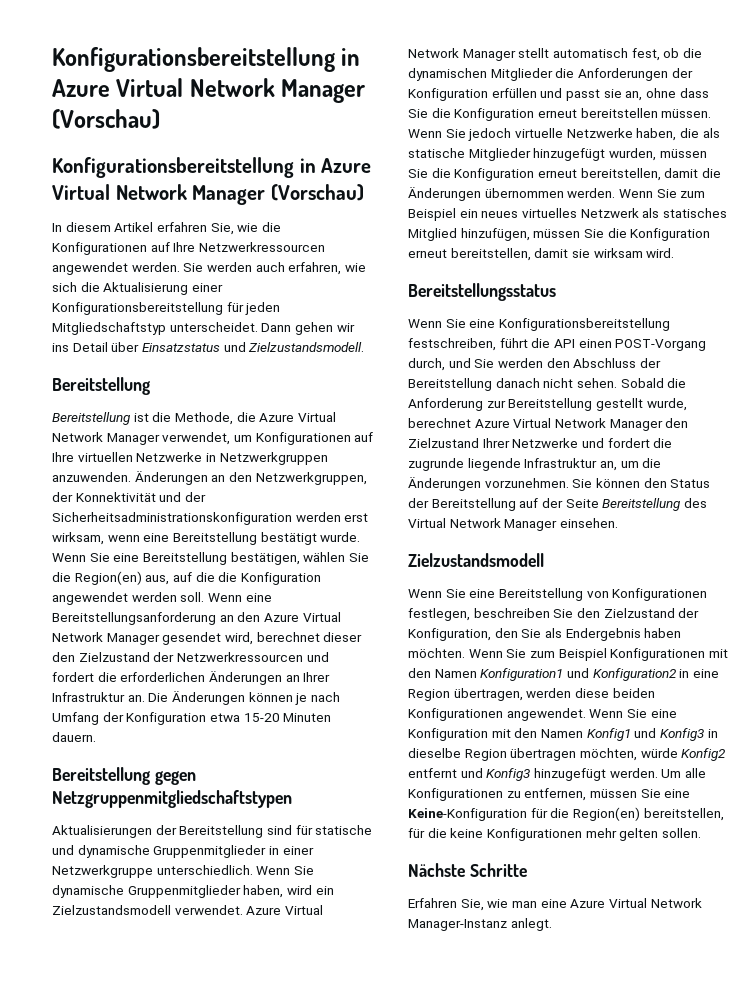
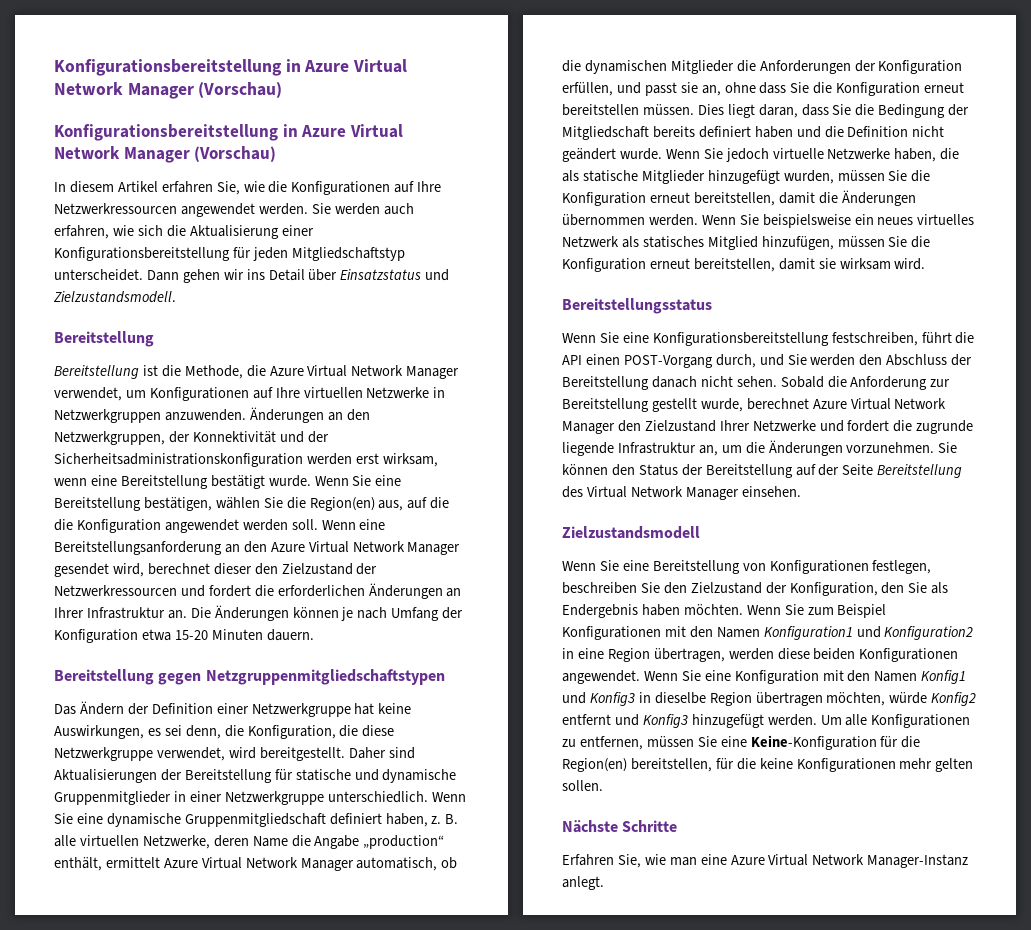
- Aktualisierungen der Bereitstellung sind für statische und dynamische Gruppenmitglieder in einer Netzwerkgruppe unterschiedlich.
+ Das Ändern der Definition einer Netzwerkgruppe hat keine Auswirkungen, es sei denn, die Konfiguration, die diese Netzwerkgruppe verwendet, wird bereitgestellt. Daher sind Aktualisierungen der Bereitstellung für statische und dynamische Gruppenmitglieder in einer Netzwerkgruppe unterschiedlich.
- Wenn Sie dynamische Gruppenmitglieder haben, wird ein Zielzustandsmodell verwendet. Azure Virtual Network Manager stellt automatisch fest, ob die dynamischen Mitglieder die Anforderungen der Konfiguration erfüllen und passt sie an, ohne dass Sie die Konfiguration erneut bereitstellen müssen.
+ Wenn Sie eine dynamische Gruppenmitgliedschaft definiert haben, z. B. alle virtuellen Netzwerke, deren Name die Angabe „production“ enthält, ermittelt Azure Virtual Network Manager automatisch, ob die dynamischen Mitglieder die Anforderungen der Konfiguration erfüllen, und passt sie an, ohne dass Sie die Konfiguration erneut bereitstellen müssen.
+ Dies liegt daran, dass Sie die Bedingung der Mitgliedschaft bereits definiert haben und die Definition nicht geändert wurde.
- Wenn Sie zum Beispiel ein neues virtuelles Netzwerk als statisches Mitglied hinzufügen, müssen Sie die Konfiguration erneut bereitstellen, damit sie wirksam wird.
+ Wenn Sie beispielsweise ein neues virtuelles Netzwerk als statisches Mitglied hinzufügen, müssen Sie die Konfiguration erneut bereitstellen, damit sie wirksam wird.

